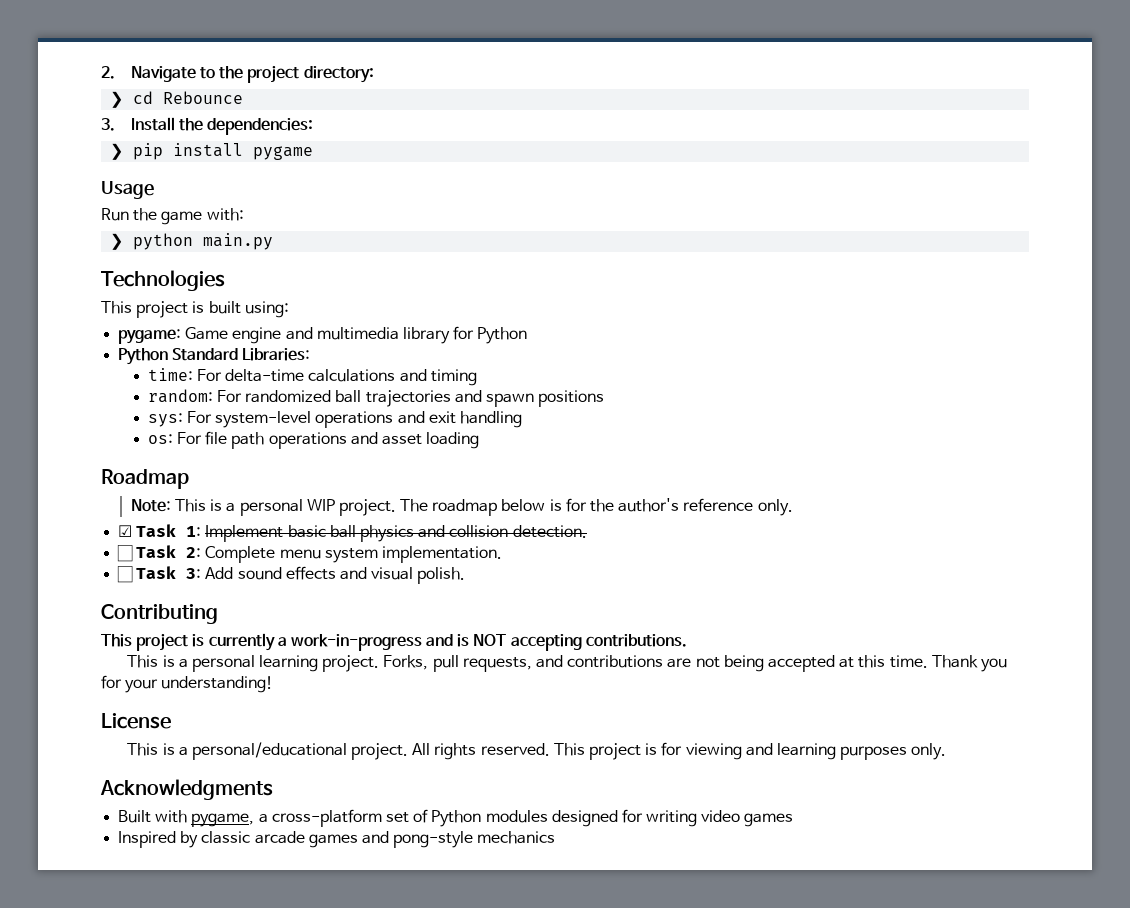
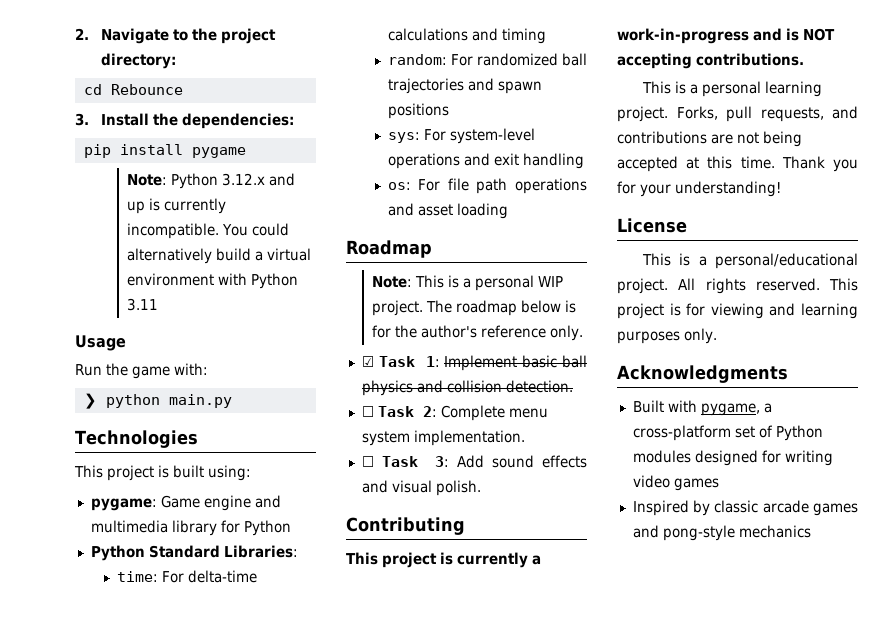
- ❯ cd Rebounce
+ cd Rebounce
- ❯ pip install pygame
+ pip install pygame
+ Note: Python 3.12.x and up is currently incompatible. You could alternatively build a virtual environment with Python 3.11

